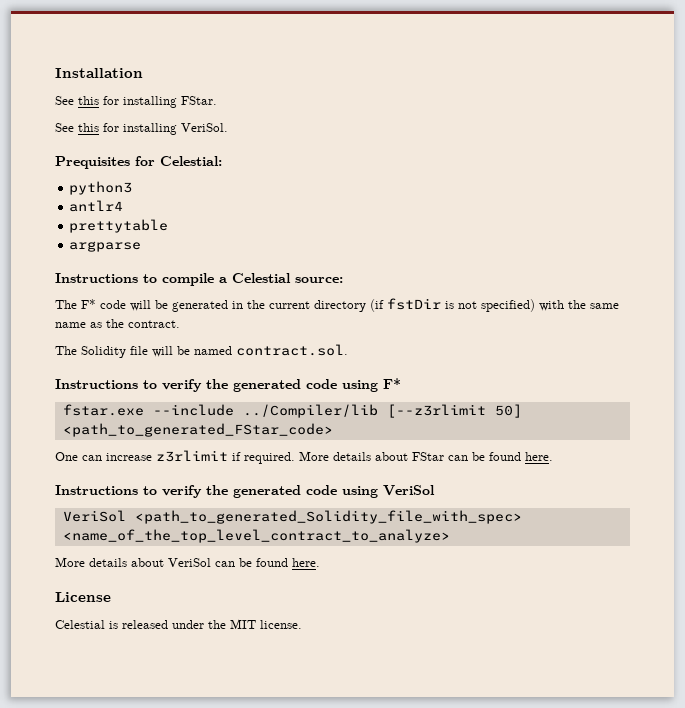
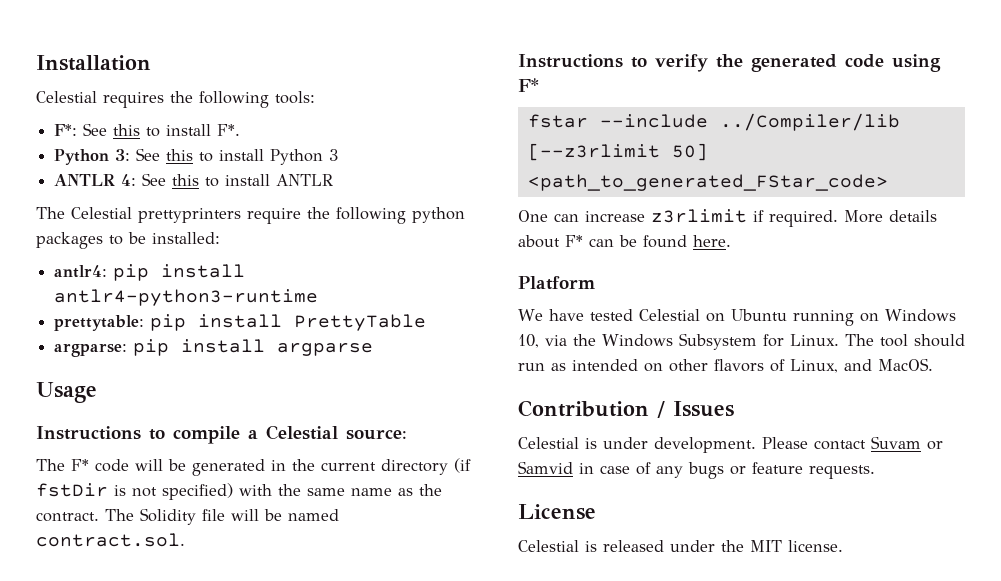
- See this for installing FStar.
- See this for installing VeriSol.
- Prequisites for Celestial:
- python3
- antlr4
- prettytable
- argparse
+ Celestial requires the following tools:
+ F*: See this to install F*.
+ Python 3: See this to install Python 3
+ ANTLR 4: See this to install ANTLR
+ The Celestial prettyprinters require the following python packages to be installed:
+ antlr4: pip install antlr4-python3-runtime
+ prettytable: pip install PrettyTable
+ argparse: pip install argparse
+ Usage
- The F* code will be generated in the current directory (if fstDir is not specified) with the same name as the contract.
- The Solidity file will be named contract.sol.
+ The F* code will be generated in the current directory (if fstDir is not specified) with the same name as the contract. The Solidity file will be named contract.sol.
- fstar.exe --include ../Compiler/lib [--z3rlimit 50] <path_to_generated_FStar_code>
+ fstar --include ../Compiler/lib [--z3rlimit 50] <path_to_generated_FStar_code>
- More details about FStar can be found here.
- Instructions to verify the generated code using VeriSol
- VeriSol <path_to_generated_Solidity_file_with_spec> <name_of_the_top_level_contract_to_analyze>
- More details about VeriSol can be found here.
+ More details about F* can be found here.
+ Platform
+ We have tested Celestial on Ubuntu running on Windows 10, via the Windows Subsystem for Linux. The tool should run as intended on other flavors of Linux, and MacOS.
+ Contribution / Issues
+ Celestial is under development. Please contact Suvam or Samvid in case of any bugs or feature requests.

